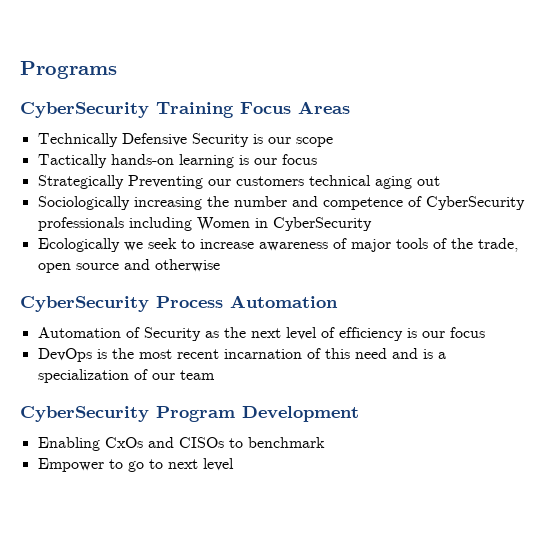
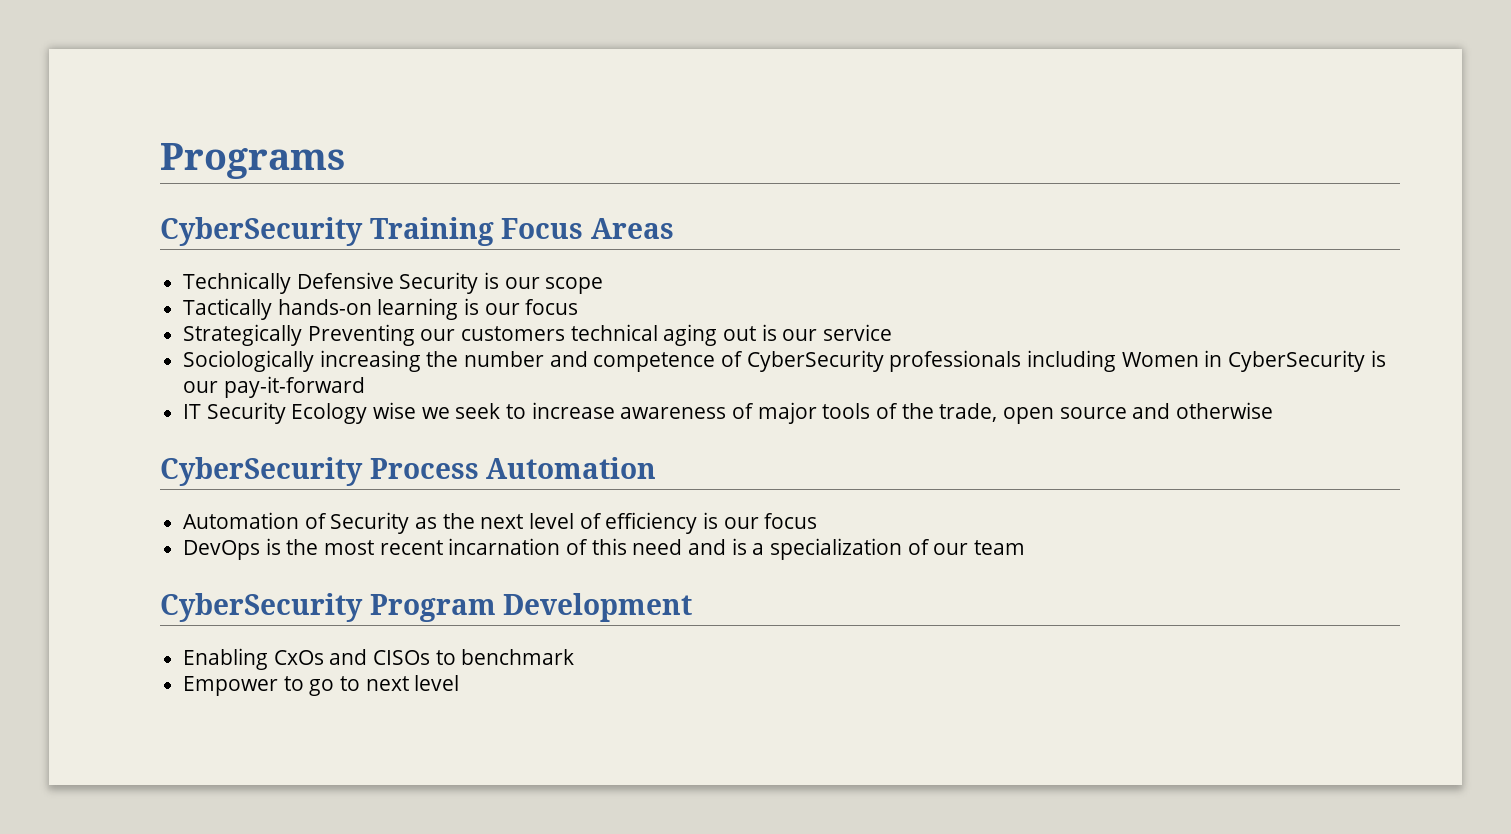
- Strategically Preventing our customers technical aging out
+ Strategically Preventing our customers technical aging out is our service
- Sociologically increasing the number and competence of CyberSecurity professionals including Women in CyberSecurity
- Ecologically we seek to increase awareness of major tools of the trade, open source and otherwise
+ Sociologically increasing the number and competence of CyberSecurity professionals including Women in CyberSecurity is our pay-it-forward
+ IT Security Ecology wise we seek to increase awareness of major tools of the trade, open source and otherwise

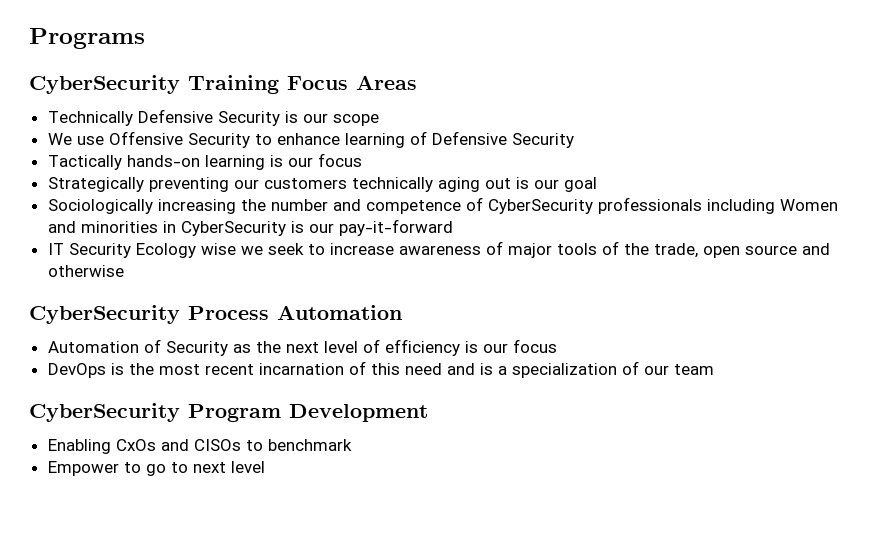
+ We use Offensive Security to enhance learning of Defensive Security
- Strategically Preventing our customers technical aging out is our service
+ Strategically preventing our customers technically aging out is our goal
- Sociologically increasing the number and competence of CyberSecurity professionals including Women in CyberSecurity is our pay-it-forward
+ Sociologically increasing the number and competence of CyberSecurity professionals including Women and minorities in CyberSecurity is our pay-it-forward

